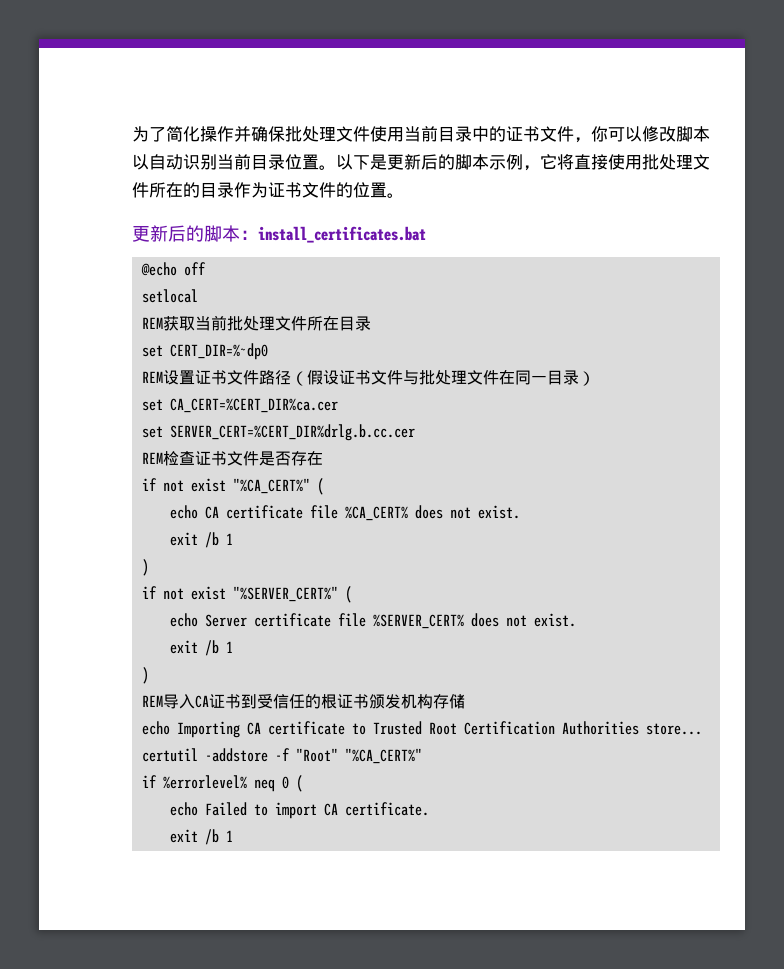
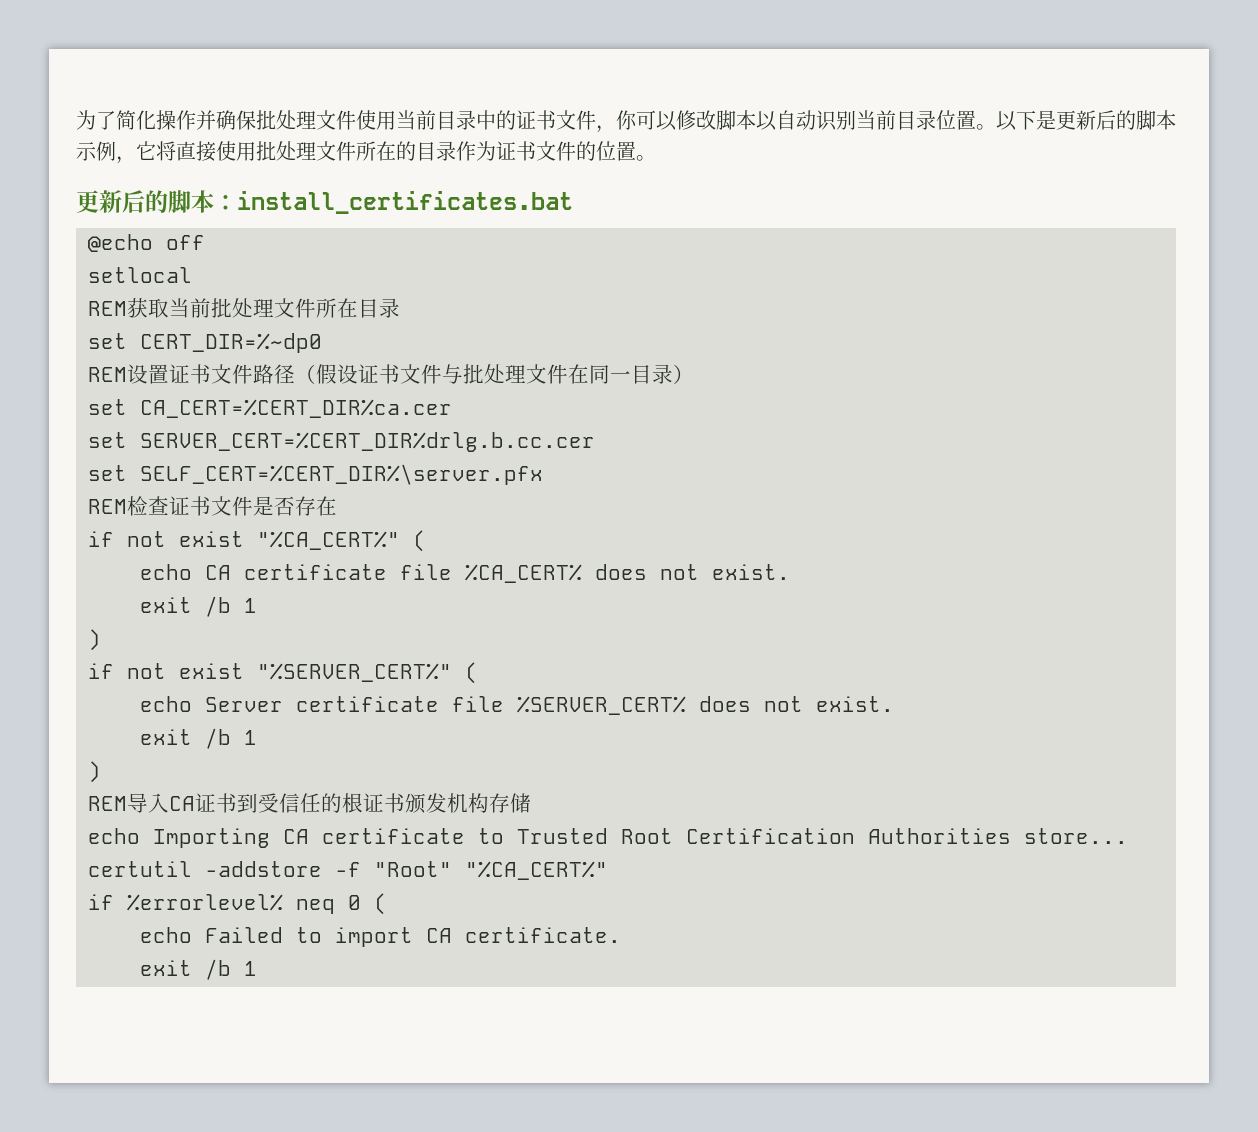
+ set SELF_CERT=%CERT_DIR%\server.pfx

